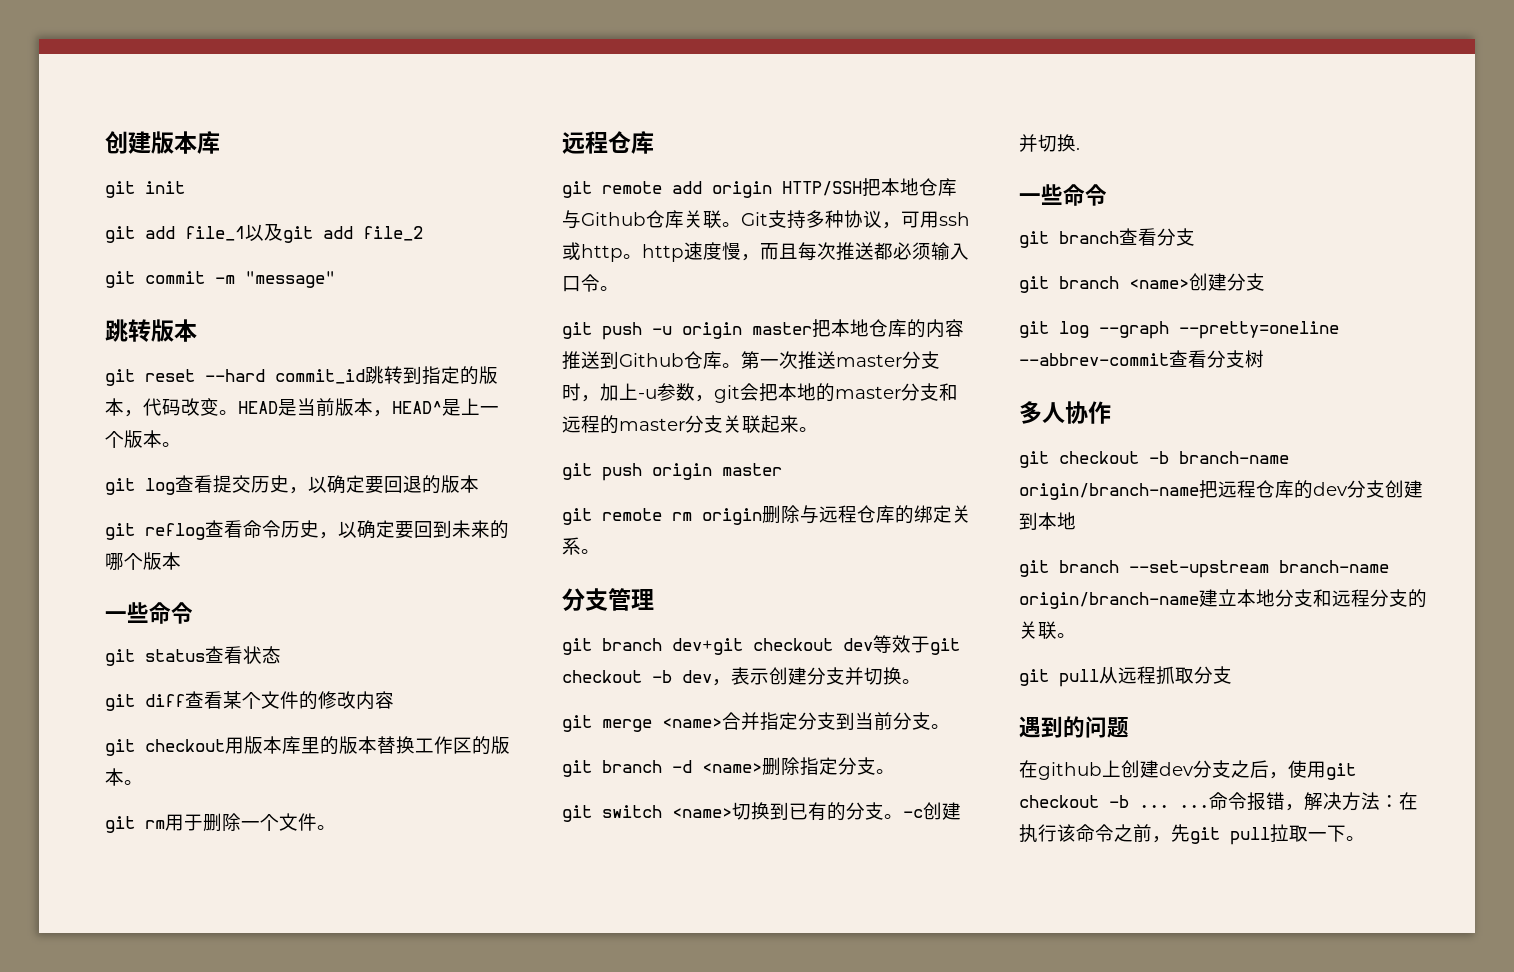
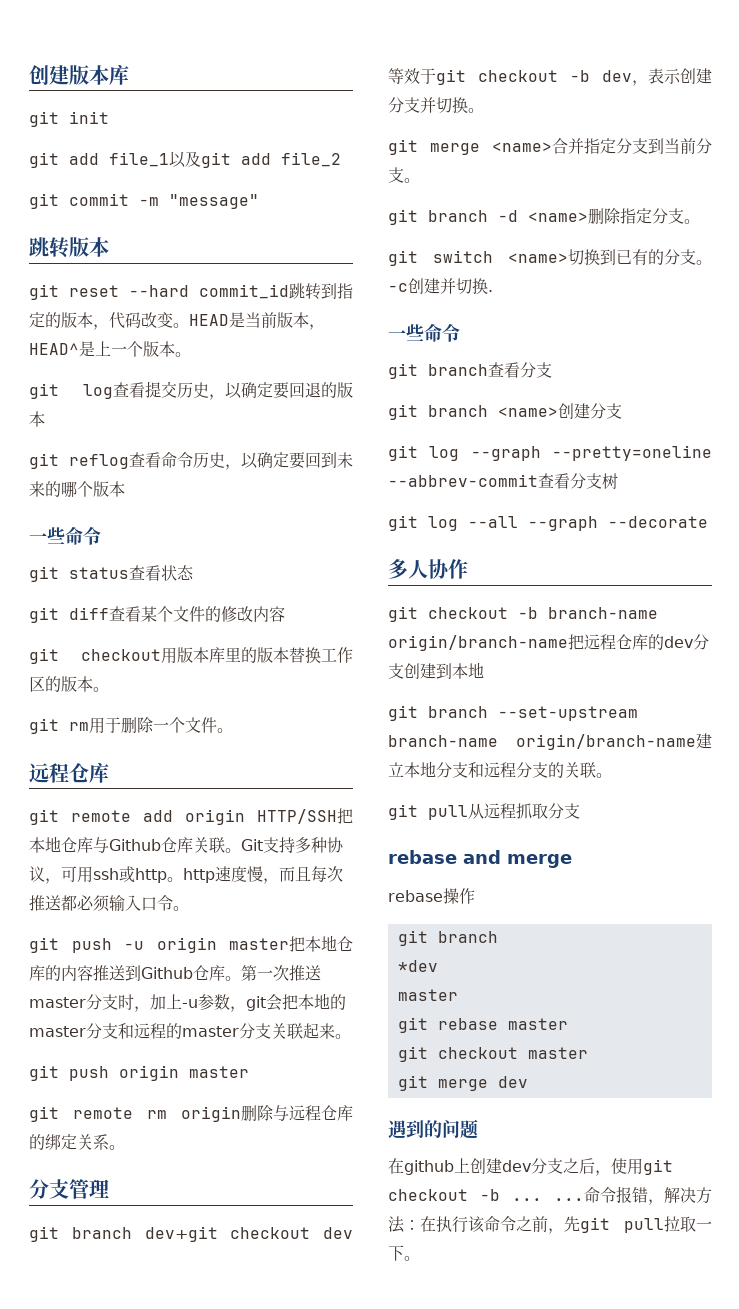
+ git log --all --graph --decorate
+ rebase and merge
+ rebase操作
+ git branch
+ *dev
+ master
+ git rebase master
+ git checkout master
+ git merge dev

